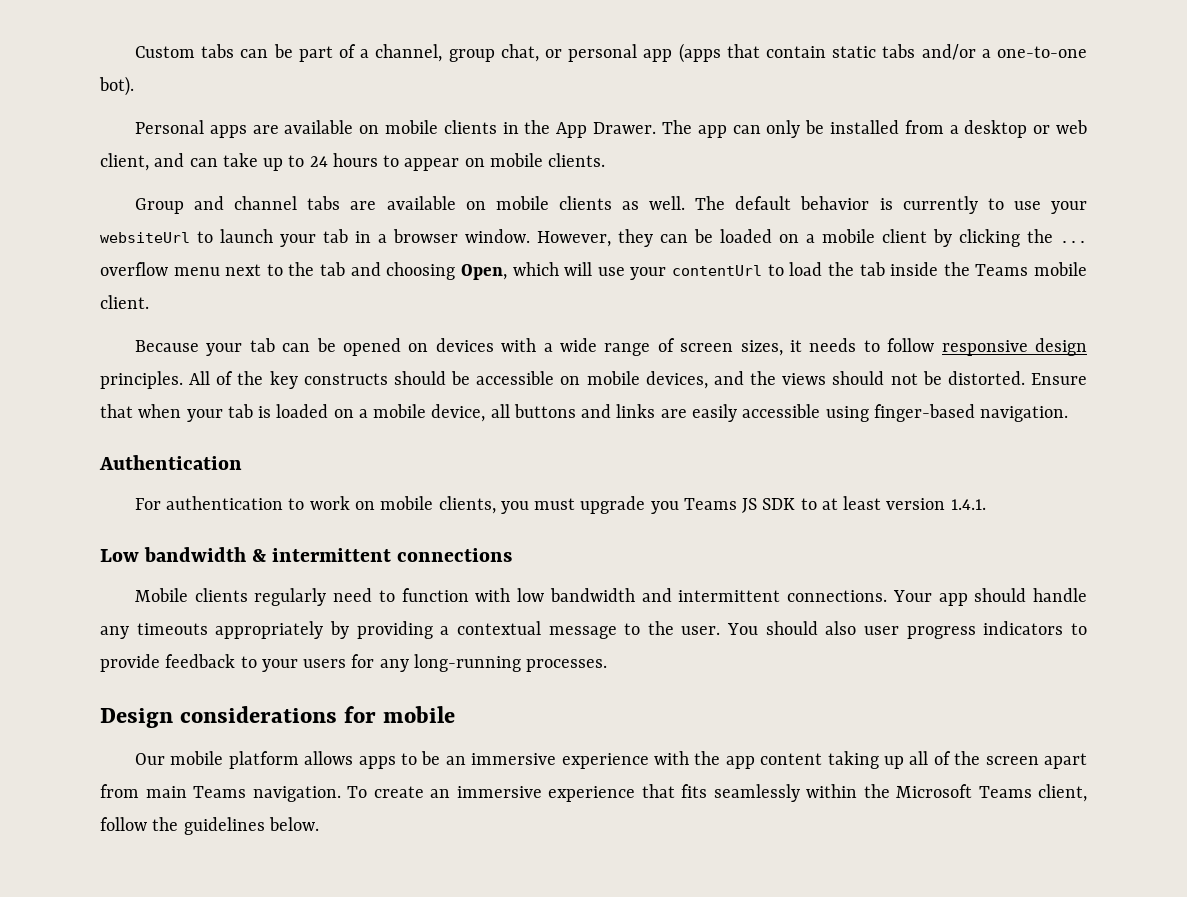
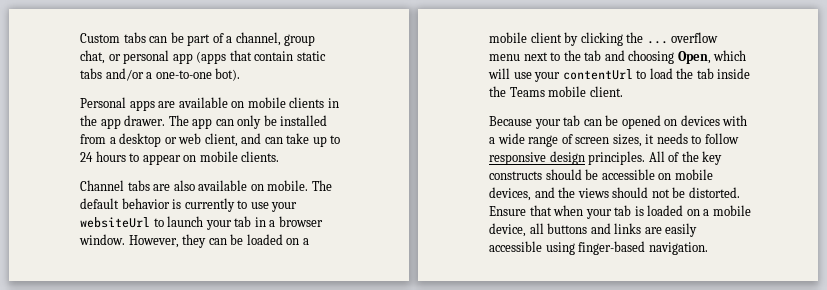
- Personal apps are available on mobile clients in the App Drawer.
+ Personal apps are available on mobile clients in the app drawer.
- Group and channel tabs are available on mobile clients as well.
+ Channel tabs are also available on mobile.
- Authentication
- For authentication to work on mobile clients, you must upgrade you Teams JS SDK to at least version 1.4.1.
- Low bandwidth & intermittent connections
- Mobile clients regularly need to function with low bandwidth and intermittent connections. Your app should handle any timeouts appropriately by providing a contextual message to the user. You should also user progress indicators to provide feedback to your users for any long-running processes.
- Design considerations for mobile
- Our mobile platform allows apps to be an immersive experience with the app content taking up all of the screen apart from main Teams navigation. To create an immersive experience that fits seamlessly within the Microsoft Teams client, follow the guidelines below.

